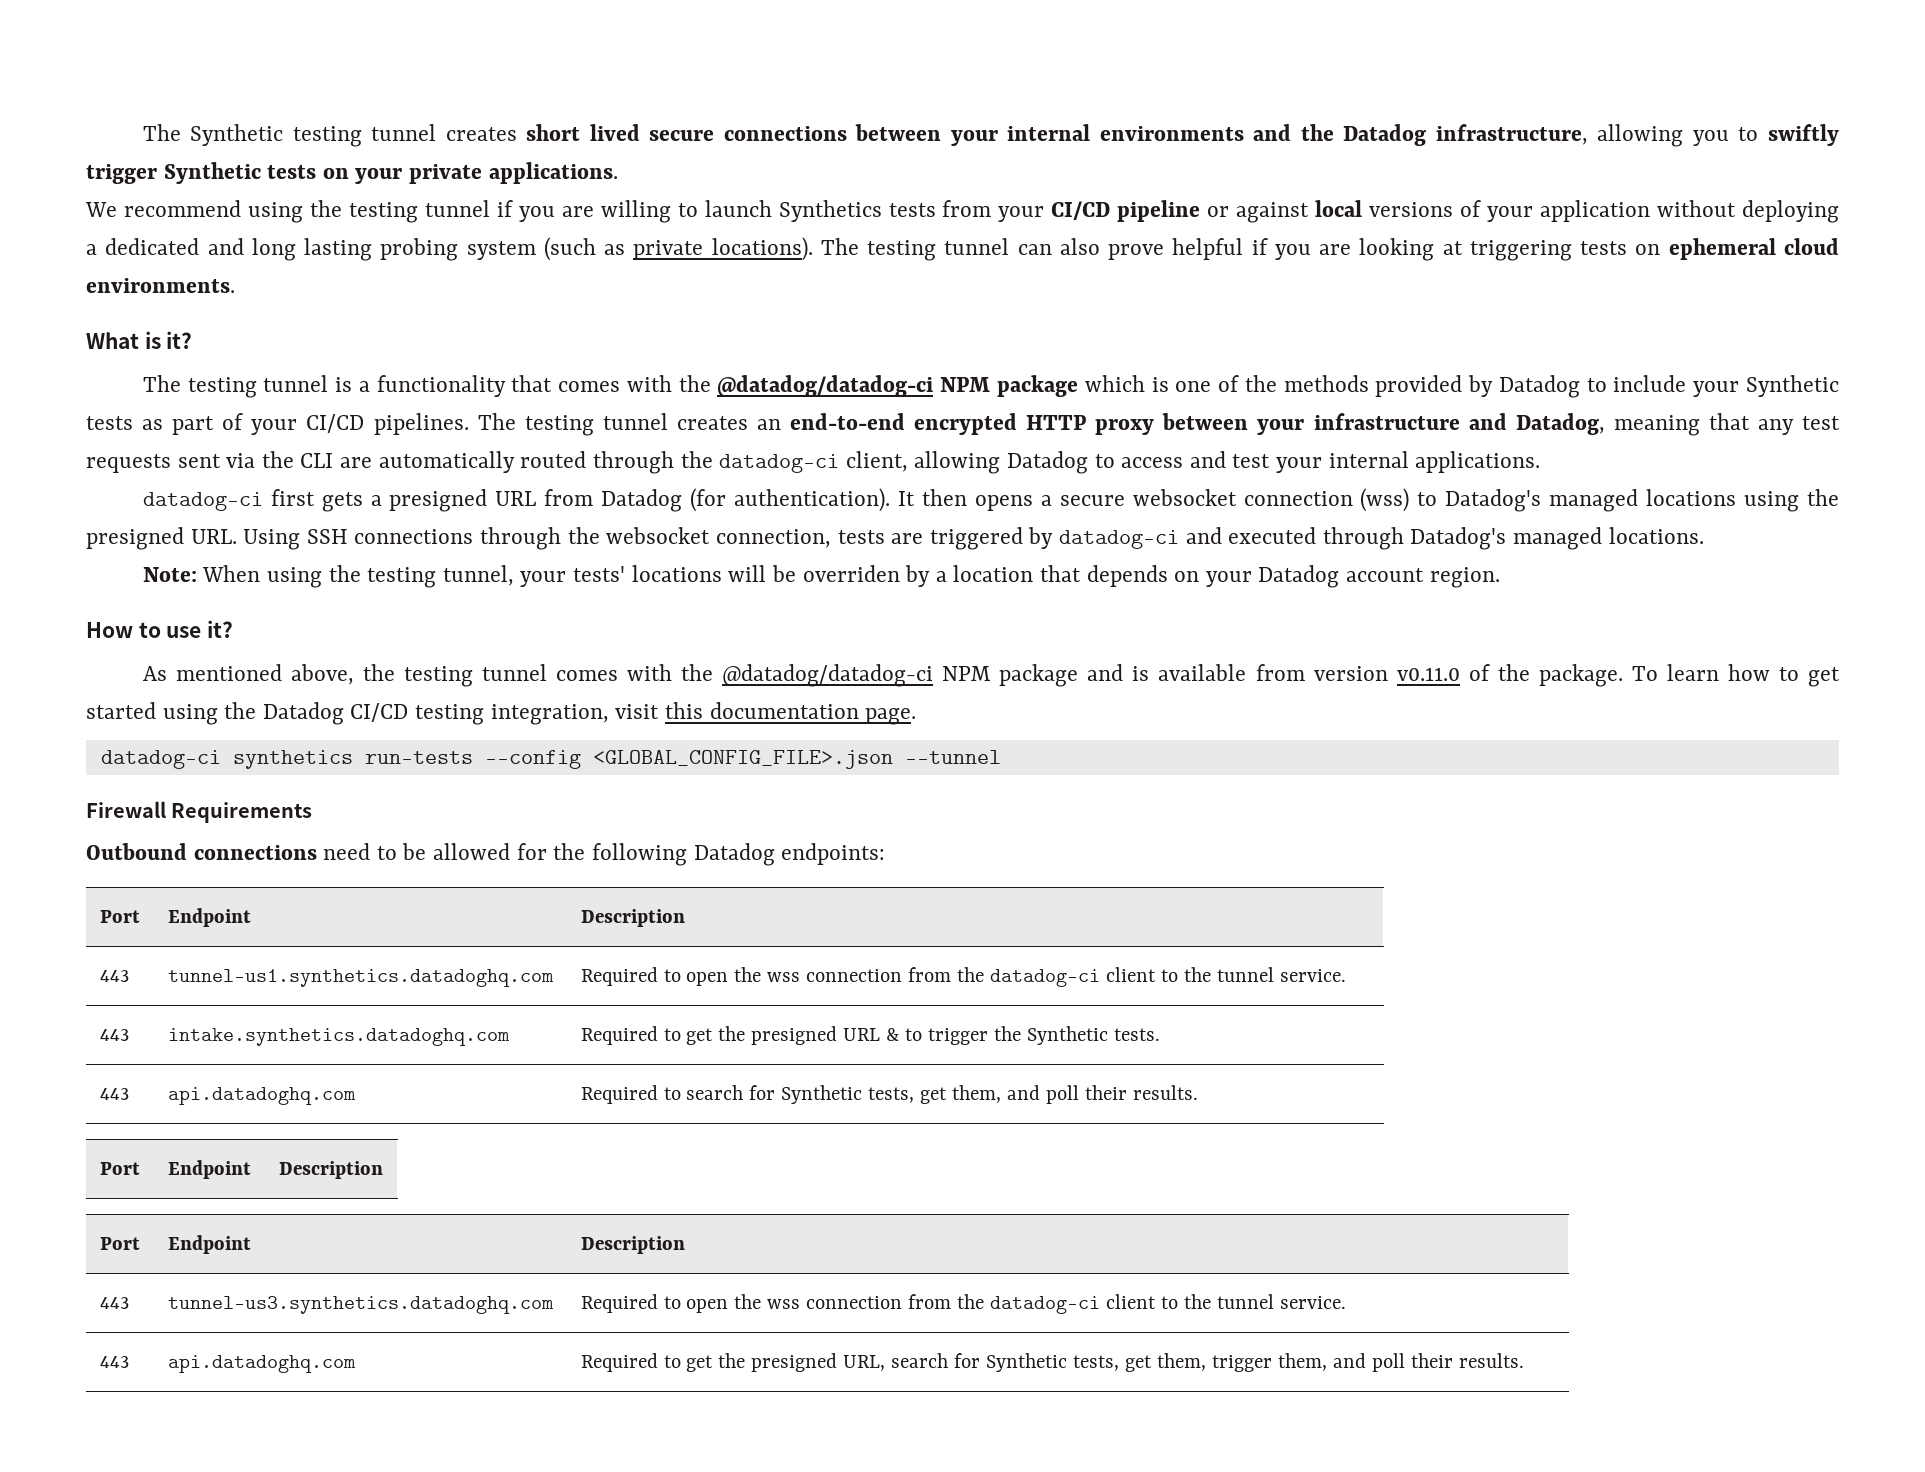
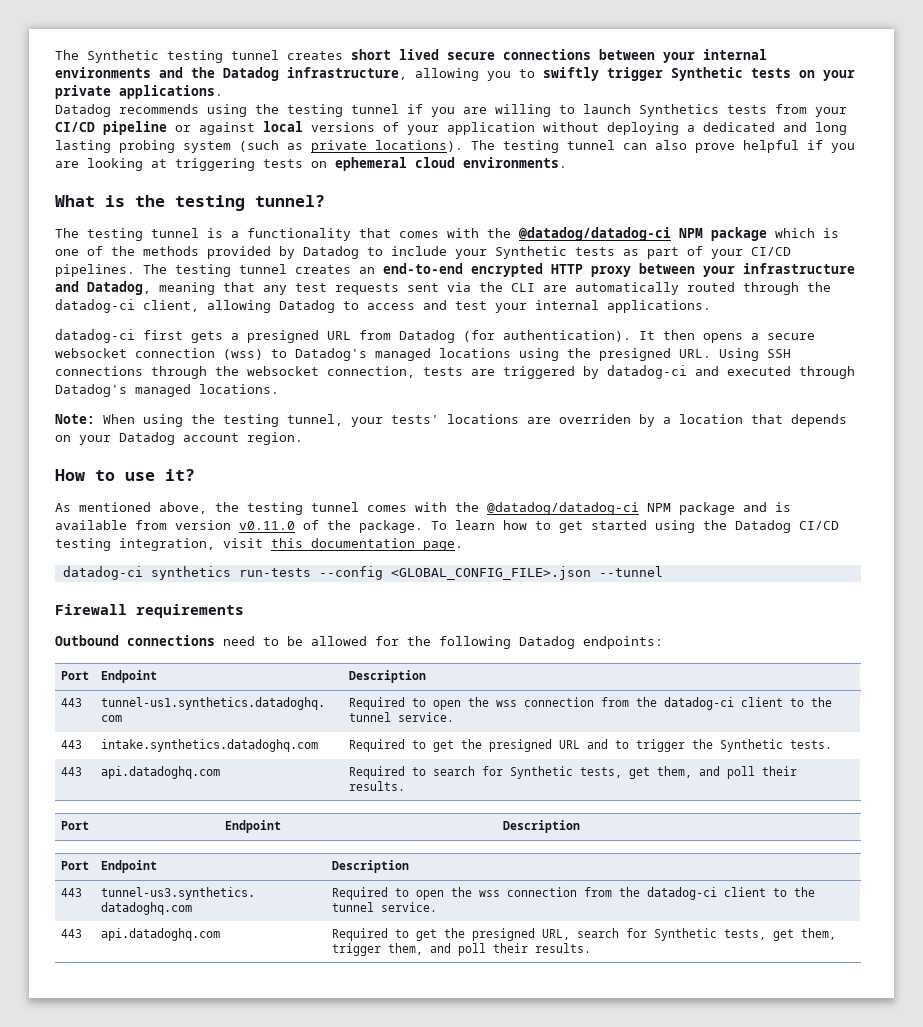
- We recommend using the testing tunnel if you are willing to launch Synthetics tests from your CI/CD pipeline or against local versions of your application without deploying a dedicated and long lasting probing system (such as private locations).
+ Datadog recommends using the testing tunnel if you are willing to launch Synthetics tests from your CI/CD pipeline or against local versions of your application without deploying a dedicated and long lasting probing system (such as private locations).
- What is it?
+ What is the testing tunnel?
- Note: When using the testing tunnel, your tests' locations will be overriden by a location that depends on your Datadog account region.
+ Note: When using the testing tunnel, your tests' locations are overriden by a location that depends on your Datadog account region.
- Firewall Requirements
+ Firewall requirements
- 443 | intake.synthetics.datadoghq.com | Required to get the presigned URL & to trigger the Synthetic tests.
+ 443 | intake.synthetics.datadoghq.com | Required to get the presigned URL and to trigger the Synthetic tests.

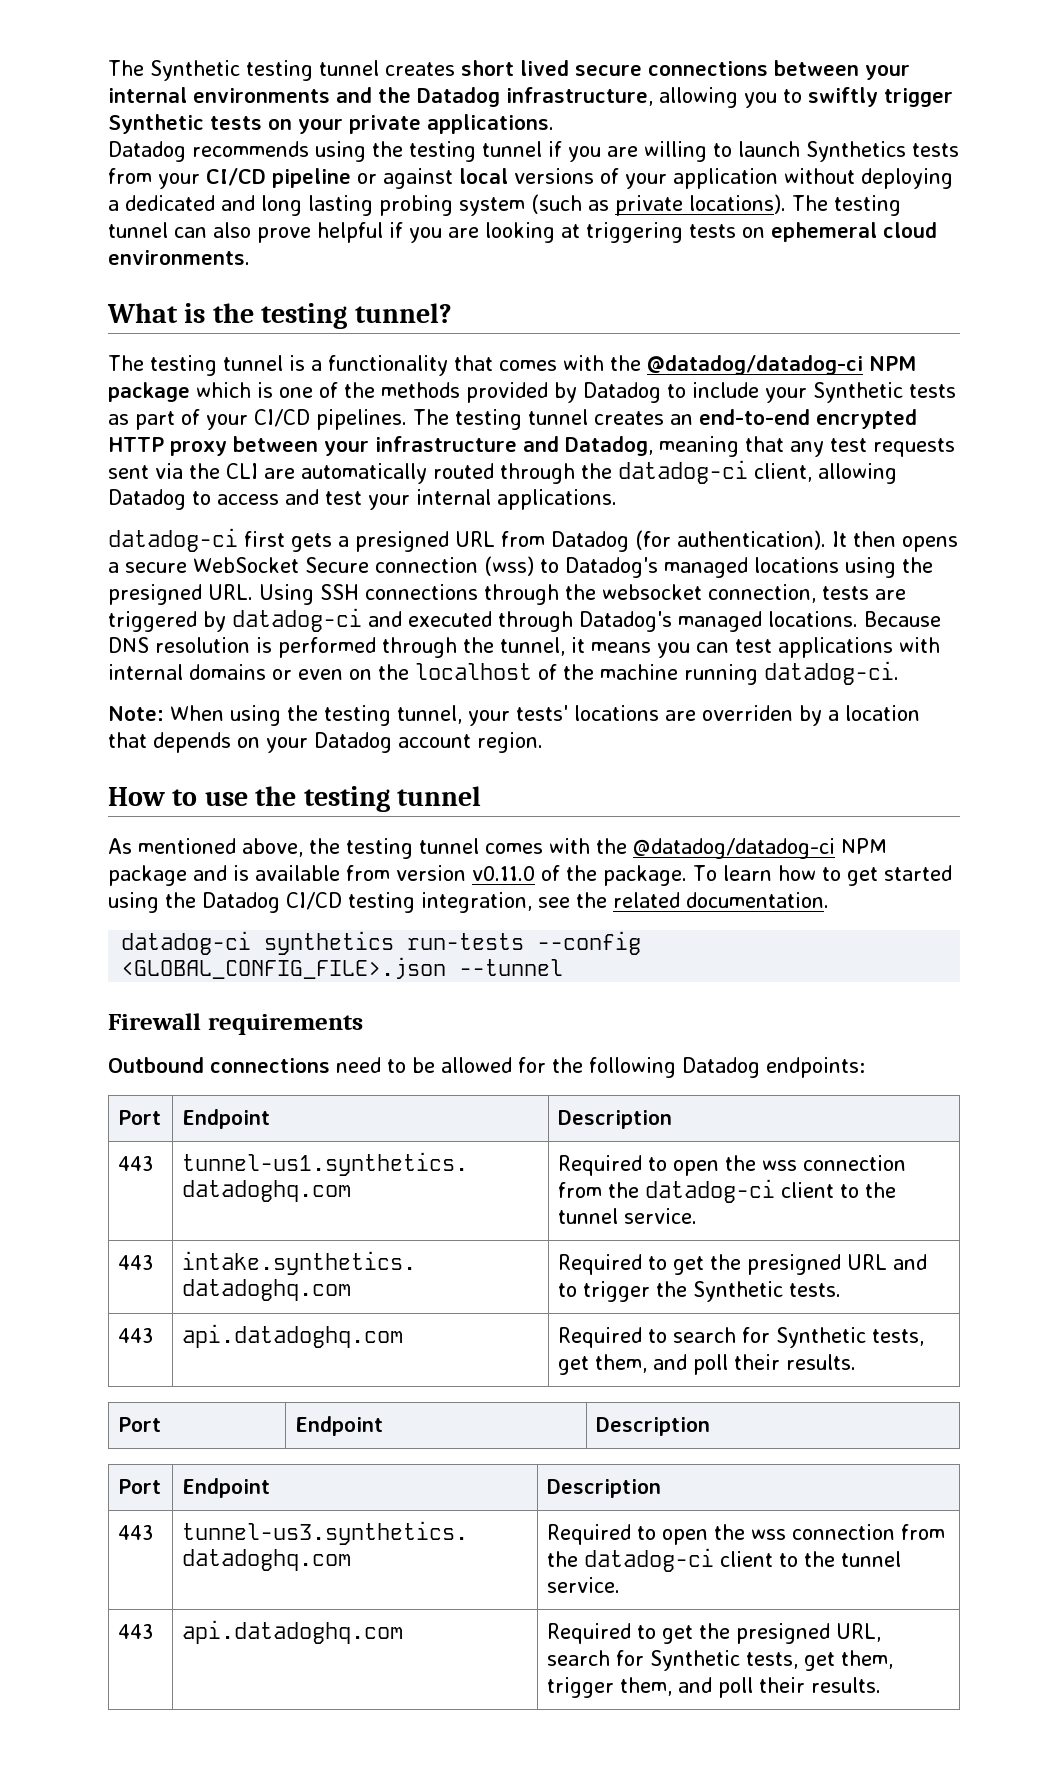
- It then opens a secure websocket connection (wss) to Datadog's managed locations using the presigned URL. Using SSH connections through the websocket connection, tests are triggered by datadog-ci and executed through Datadog's managed locations.
+ It then opens a secure WebSocket Secure connection (wss) to Datadog's managed locations using the presigned URL. Using SSH connections through the websocket connection, tests are triggered by datadog-ci and executed through Datadog's managed locations. Because DNS resolution is performed through the tunnel, it means you can test applications with internal domains or even on the localhost of the machine running datadog-ci.
- How to use it?
+ How to use the testing tunnel
- To learn how to get started using the Datadog CI/CD testing integration, visit this documentation page.
+ To learn how to get started using the Datadog CI/CD testing integration, see the related documentation.

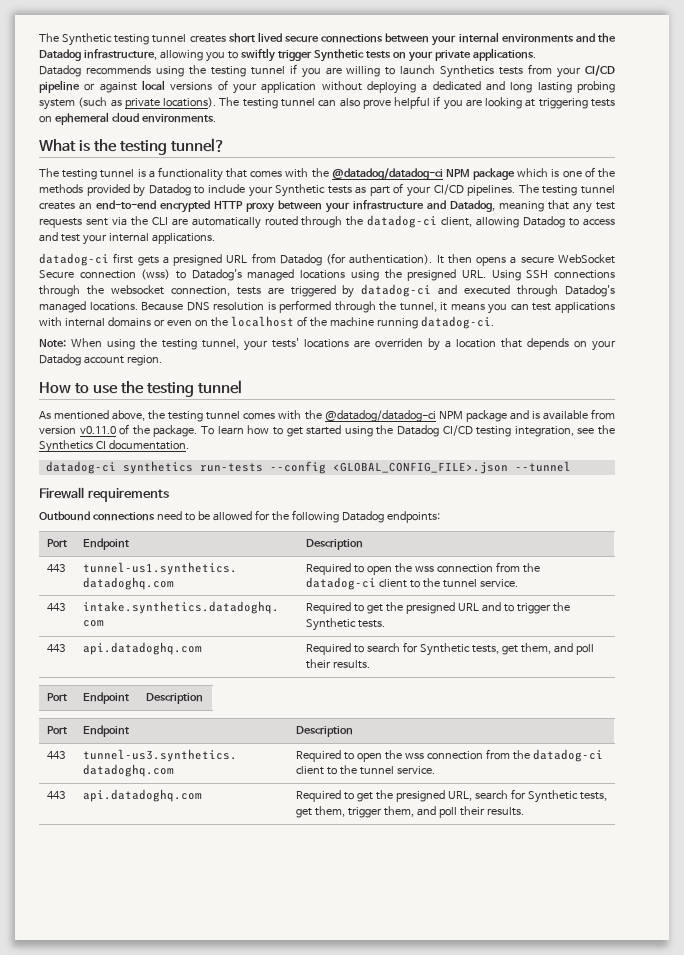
- To learn how to get started using the Datadog CI/CD testing integration, see the related documentation.
+ To learn how to get started using the Datadog CI/CD testing integration, see the Synthetics CI documentation.

